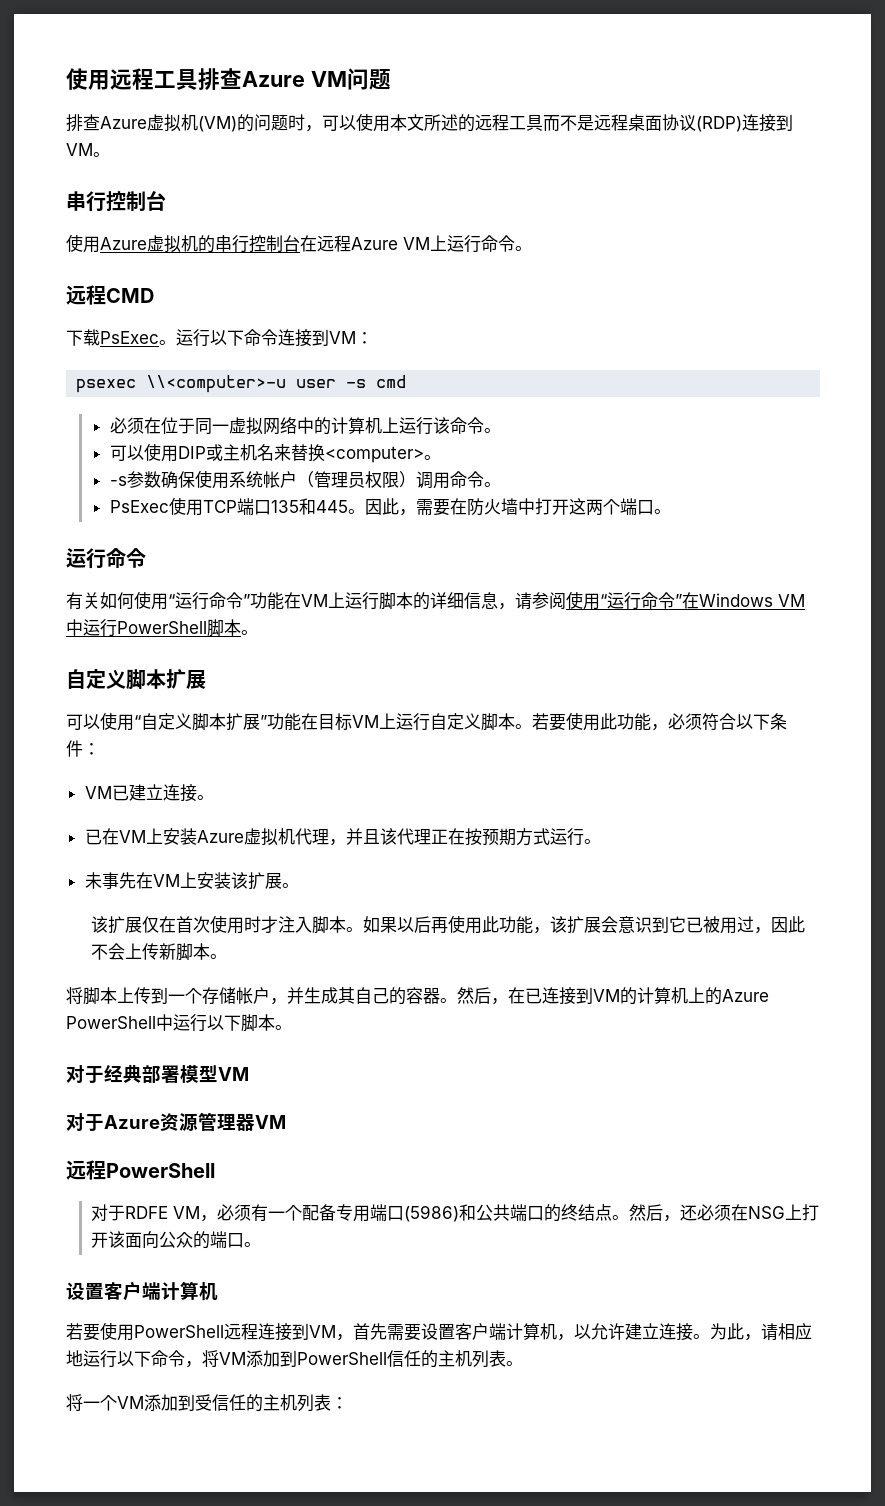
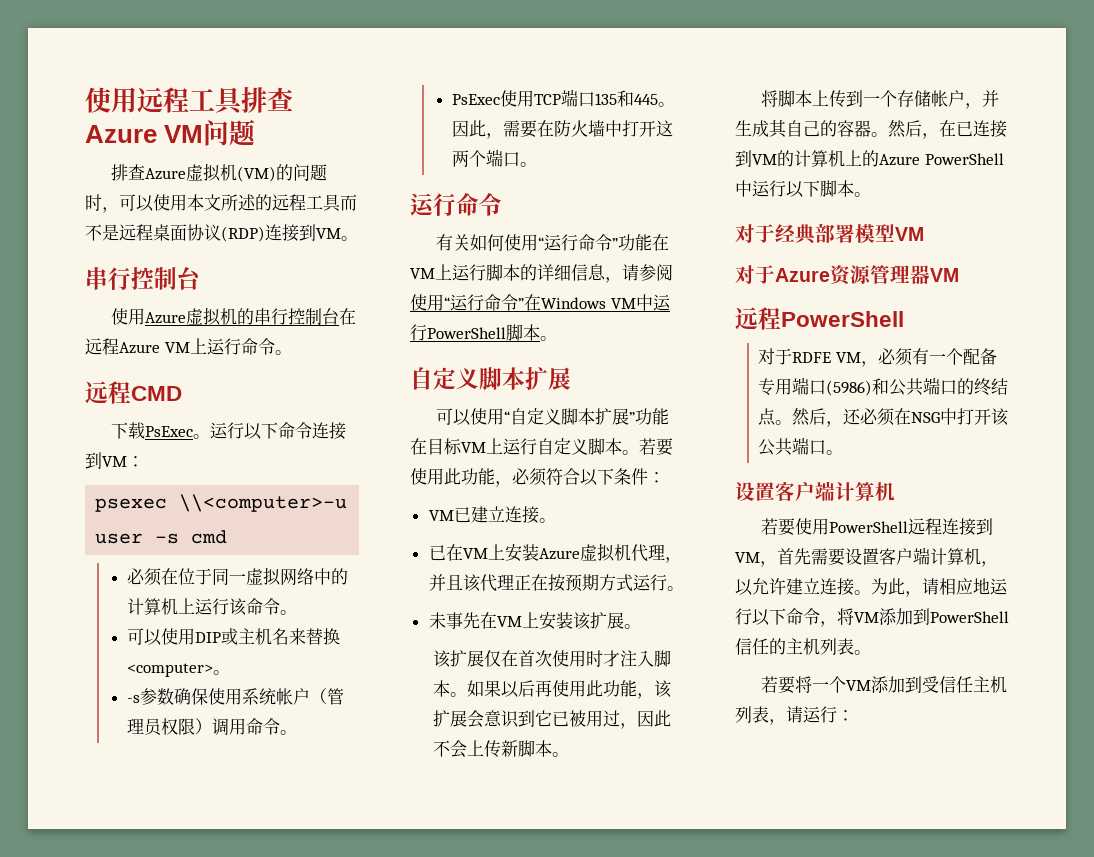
- 然后，还必须在NSG上打开该面向公众的端口。
+ 然后，还必须在NSG中打开该公共端口。
- 将一个VM添加到受信任的主机列表：
+ 若要将一个VM添加到受信任主机列表，请运行：

